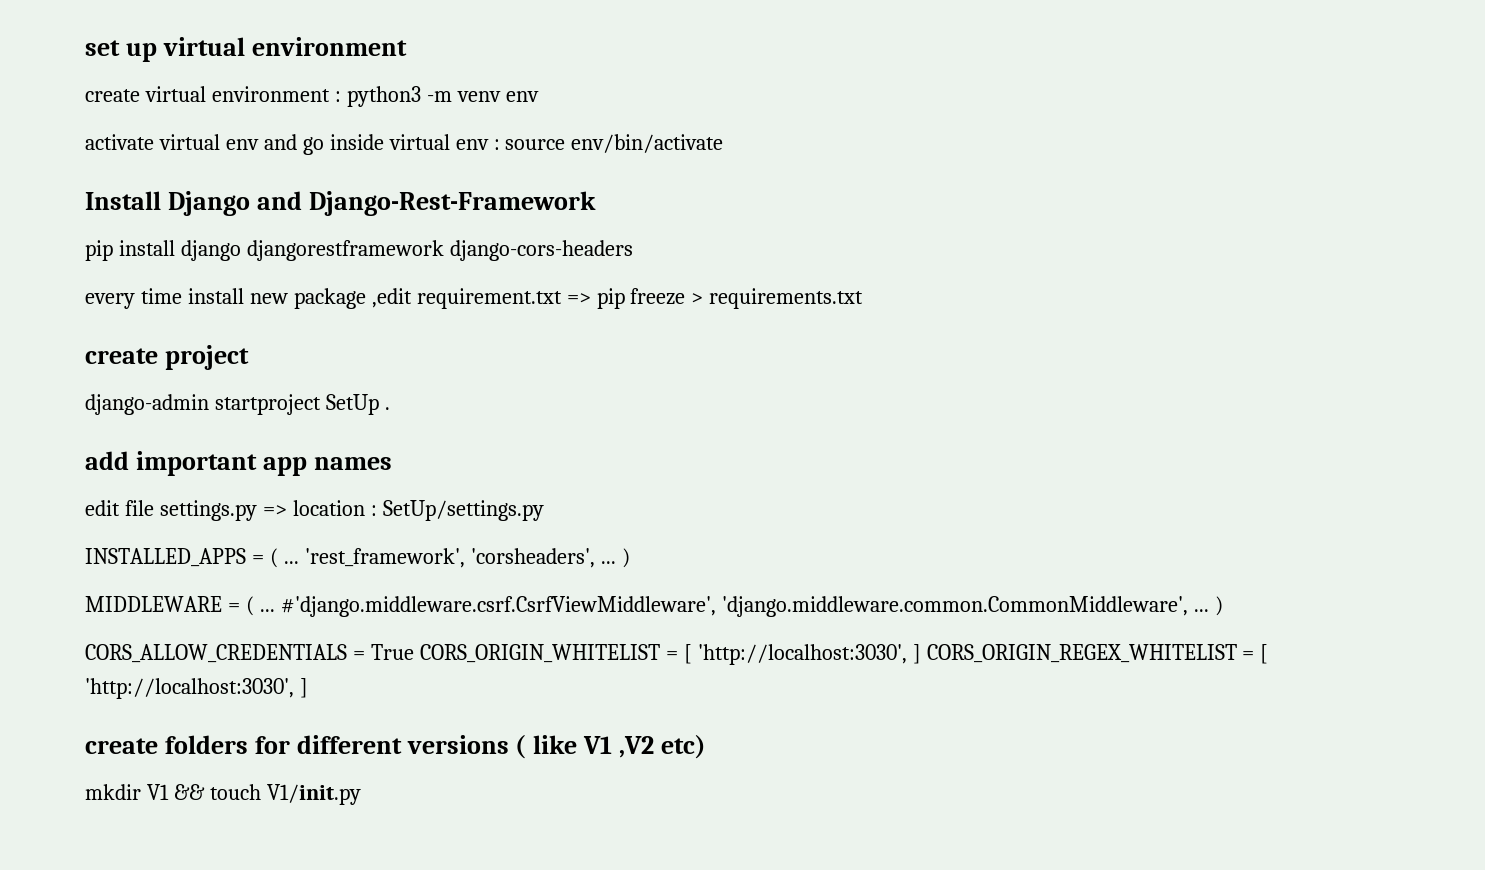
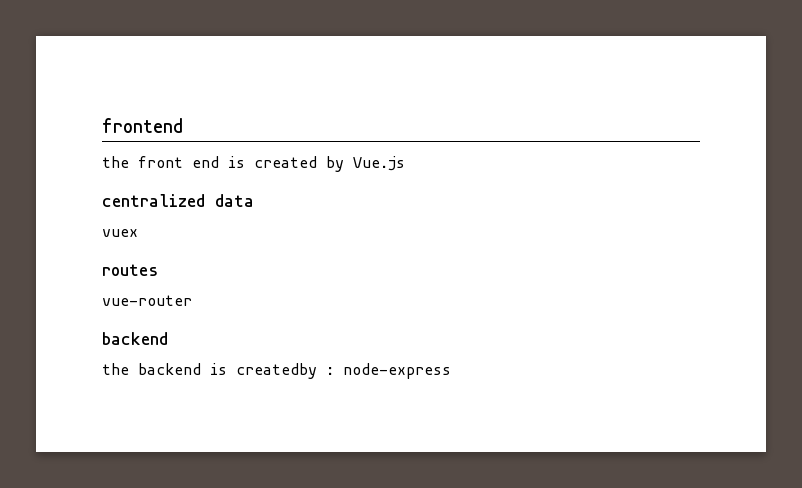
- set up virtual environment
- create virtual environment : python3 -m venv env
- activate virtual env and go inside virtual env : source env/bin/activate
- Install Django and Django-Rest-Framework
- pip install django djangorestframework django-cors-headers
- every time install new package ,edit requirement.txt => pip freeze > requirements.txt
- create project
- django-admin startproject SetUp .
- add important app names
- edit file settings.py => location : SetUp/settings.py
- INSTALLED_APPS = ( ... 'rest_framework', 'corsheaders', ... )
- MIDDLEWARE = ( ... #'django.middleware.csrf.CsrfViewMiddleware', 'django.middleware.common.CommonMiddleware', ... )
- CORS_ALLOW_CREDENTIALS = True CORS_ORIGIN_WHITELIST = [ 'http://localhost:3030', ] CORS_ORIGIN_REGEX_WHITELIST = [ 'http://localhost:3030', ]
- create folders for different versions ( like V1 ,V2 etc)
- mkdir V1 && touch V1/init.py
+ frontend
+ the front end is created by Vue.js
+ centralized data
+ vuex
+ routes
+ vue-router
+ backend
+ the backend is createdby : node-express

